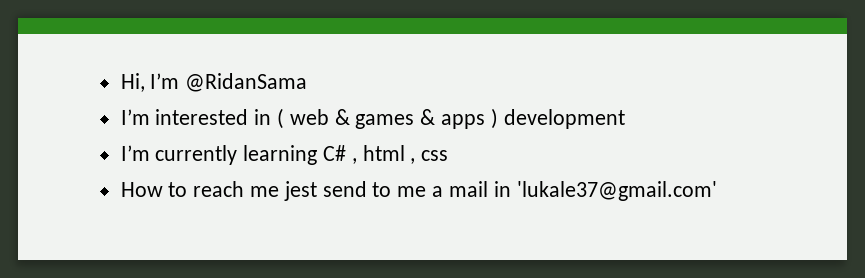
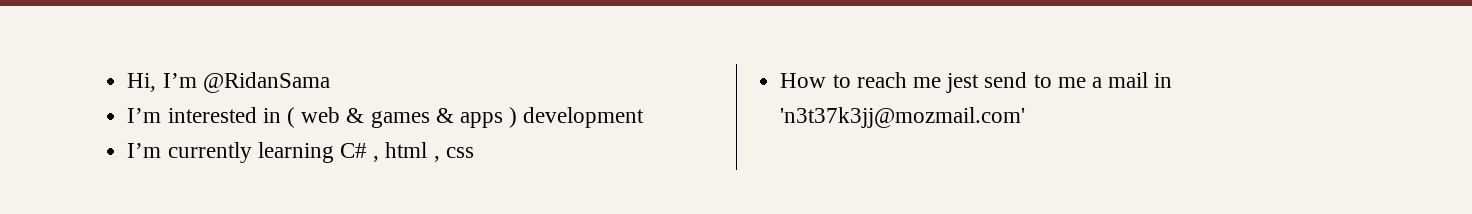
- How to reach me jest send to me a mail in 'lukale37@gmail.com'
+ How to reach me jest send to me a mail in 'n3t37k3jj@mozmail.com'

